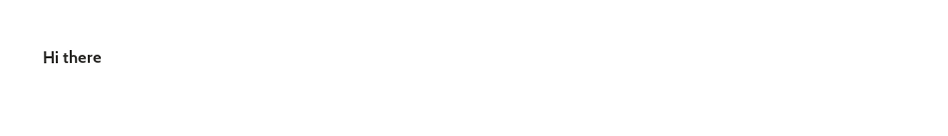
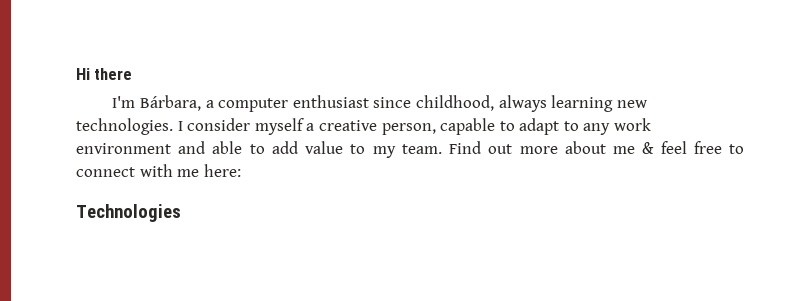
+ I'm Bárbara, a computer enthusiast since childhood, always learning new technologies. I consider myself a creative person, capable to adapt to any work environment and able to add value to my team. Find out more about me & feel free to connect with me here:
+ Technologies

